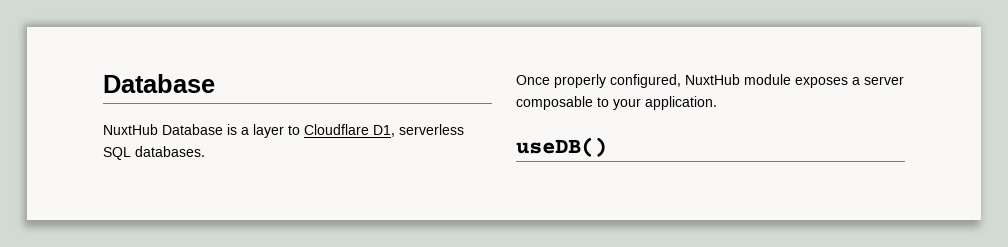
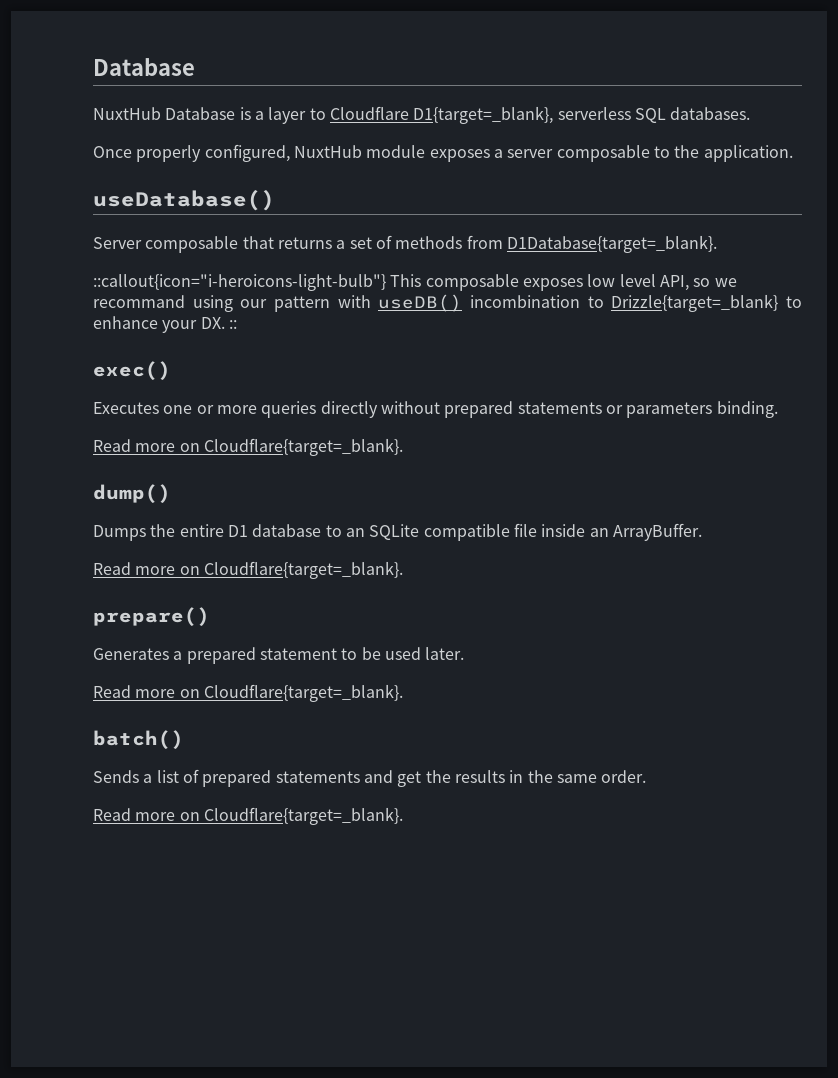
- NuxtHub Database is a layer to Cloudflare D1, serverless SQL databases.
+ NuxtHub Database is a layer to Cloudflare D1{target=_blank}, serverless SQL databases.
- Once properly configured, NuxtHub module exposes a server composable to your application.
+ Once properly configured, NuxtHub module exposes a server composable to the application.
- useDB()
+ useDatabase()
+ Server composable that returns a set of methods from D1Database{target=_blank}.
+ ::callout{icon="i-heroicons-light-bulb"} This composable exposes low level API, so we recommand using our pattern with useDB() incombination to Drizzle{target=_blank} to enhance your DX. ::
+ exec()
+ Executes one or more queries directly without prepared statements or parameters binding.
+ Read more on Cloudflare{target=_blank}.
+ dump()
+ Dumps the entire D1 database to an SQLite compatible file inside an ArrayBuffer.
+ Read more on Cloudflare{target=_blank}.
+ prepare()
+ Generates a prepared statement to be used later.
+ Read more on Cloudflare{target=_blank}.
+ batch()
+ Sends a list of prepared statements and get the results in the same order.
+ Read more on Cloudflare{target=_blank}.

